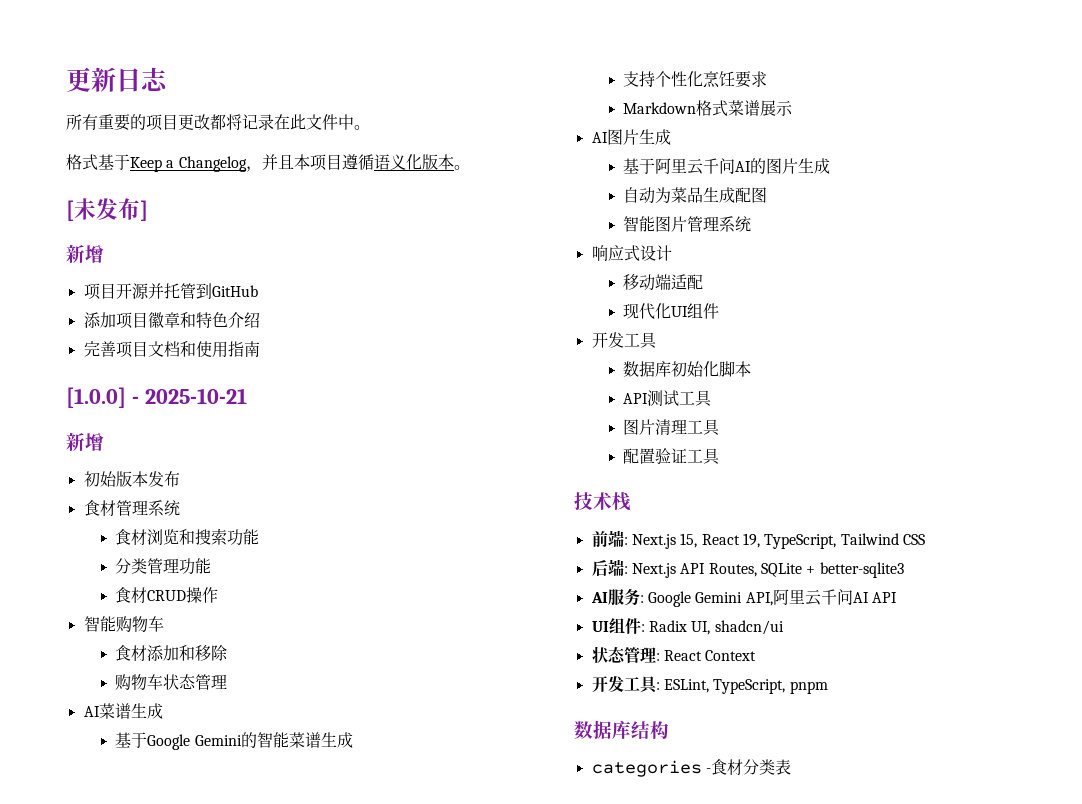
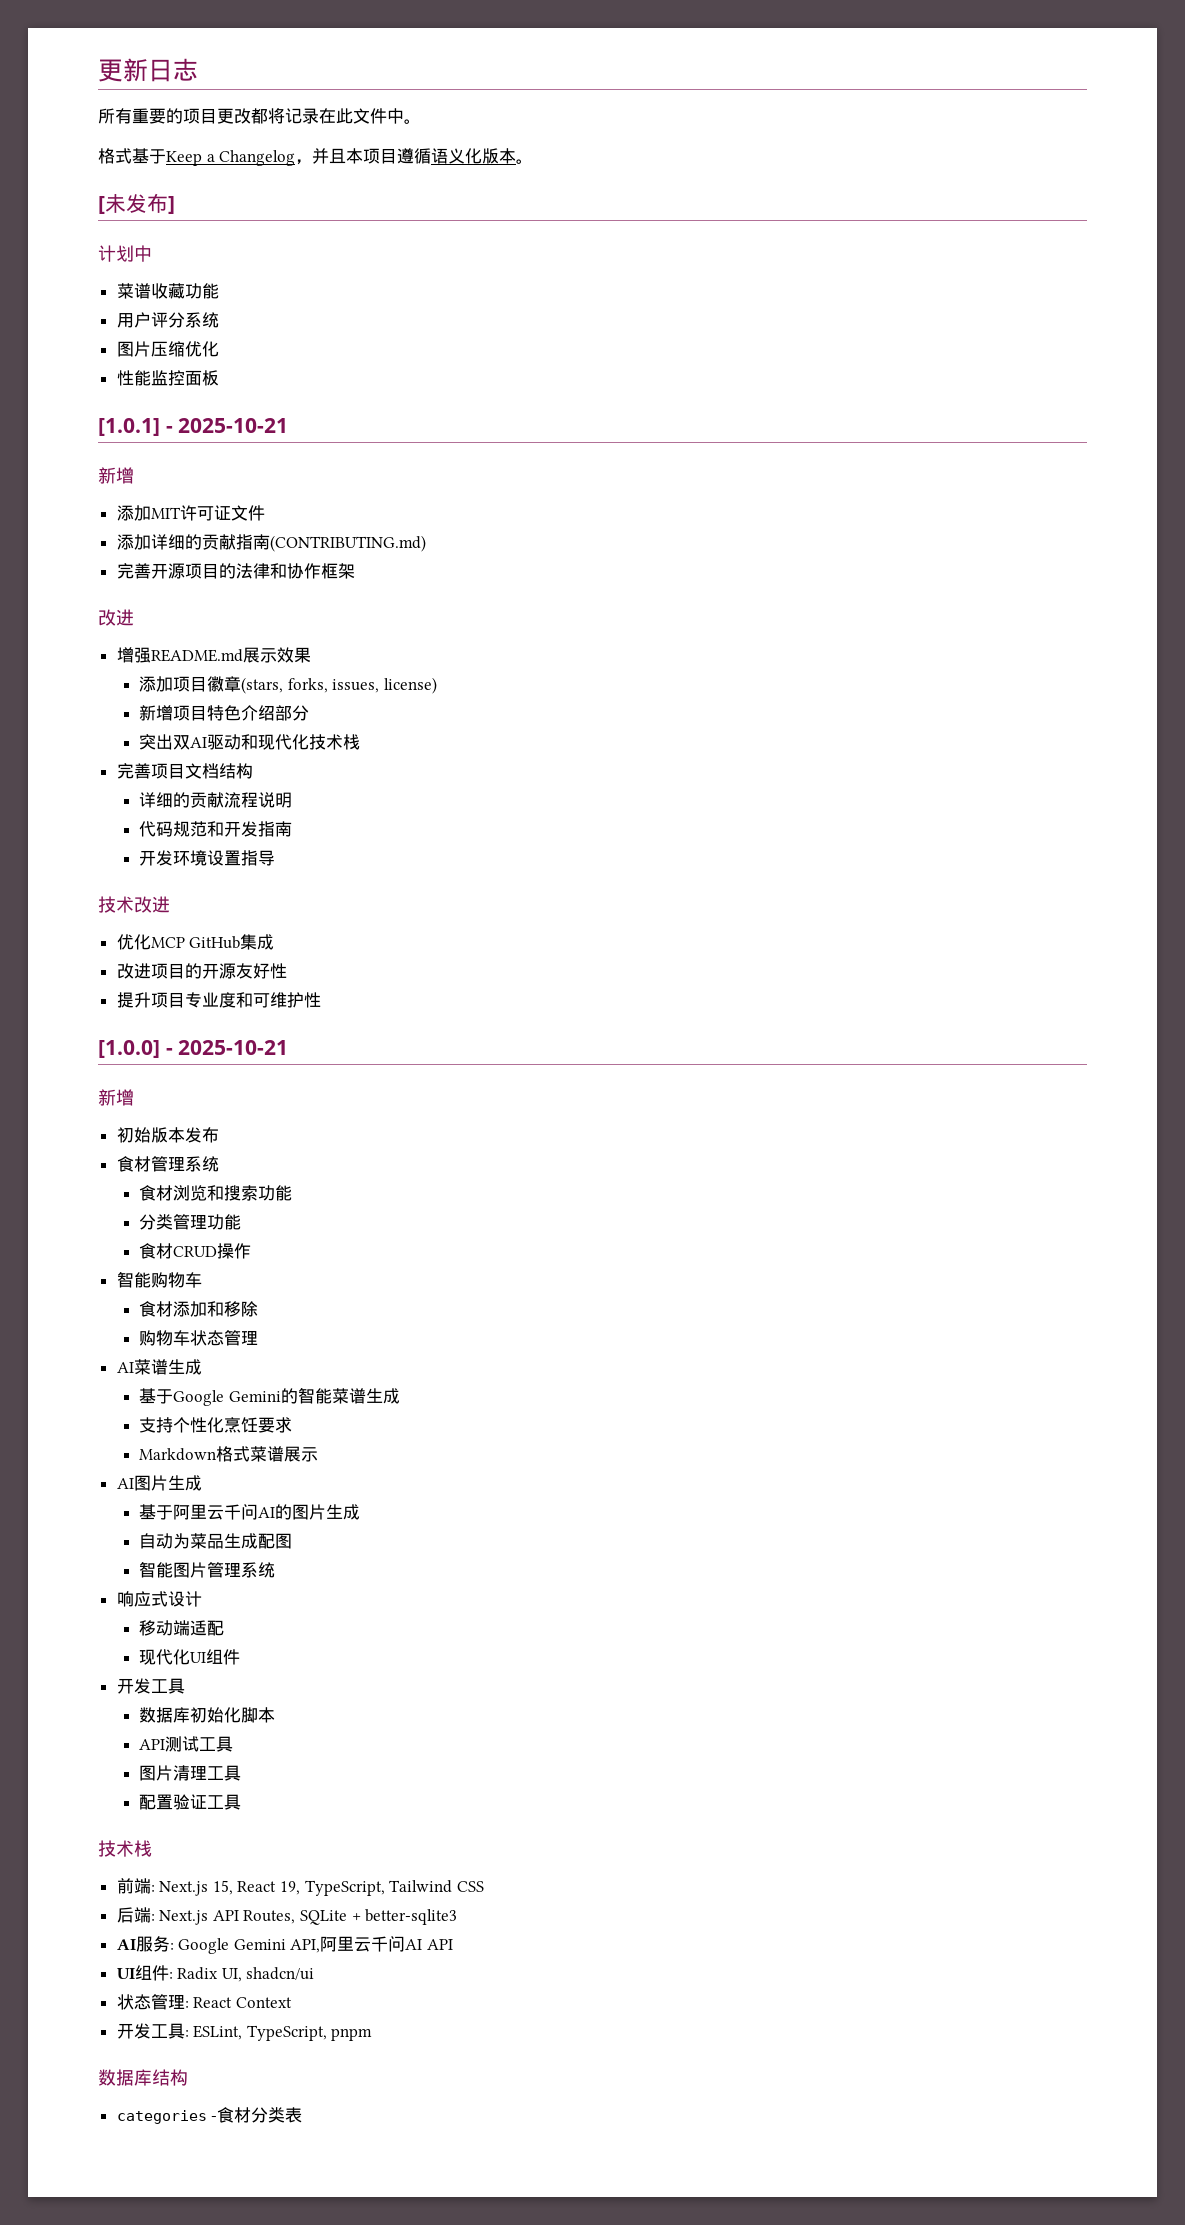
  [未发布]
+ 计划中
+ 菜谱收藏功能
+ 用户评分系统
+ 图片压缩优化
+ 性能监控面板
+ [1.0.1] - 2025-10-21
  新增
- 项目开源并托管到GitHub
- 添加项目徽章和特色介绍
- 完善项目文档和使用指南
+ 添加MIT许可证文件
+ 添加详细的贡献指南(CONTRIBUTING.md)
+ 完善开源项目的法律和协作框架
+ 改进
+ 增强README.md展示效果
+ 添加项目徽章(stars, forks, issues, license)
+ 新增项目特色介绍部分
+ 突出双AI驱动和现代化技术栈
+ 完善项目文档结构
+ 详细的贡献流程说明
+ 代码规范和开发指南
+ 开发环境设置指导
+ 技术改进
+ 优化MCP GitHub集成
+ 改进项目的开源友好性
+ 提升项目专业度和可维护性

